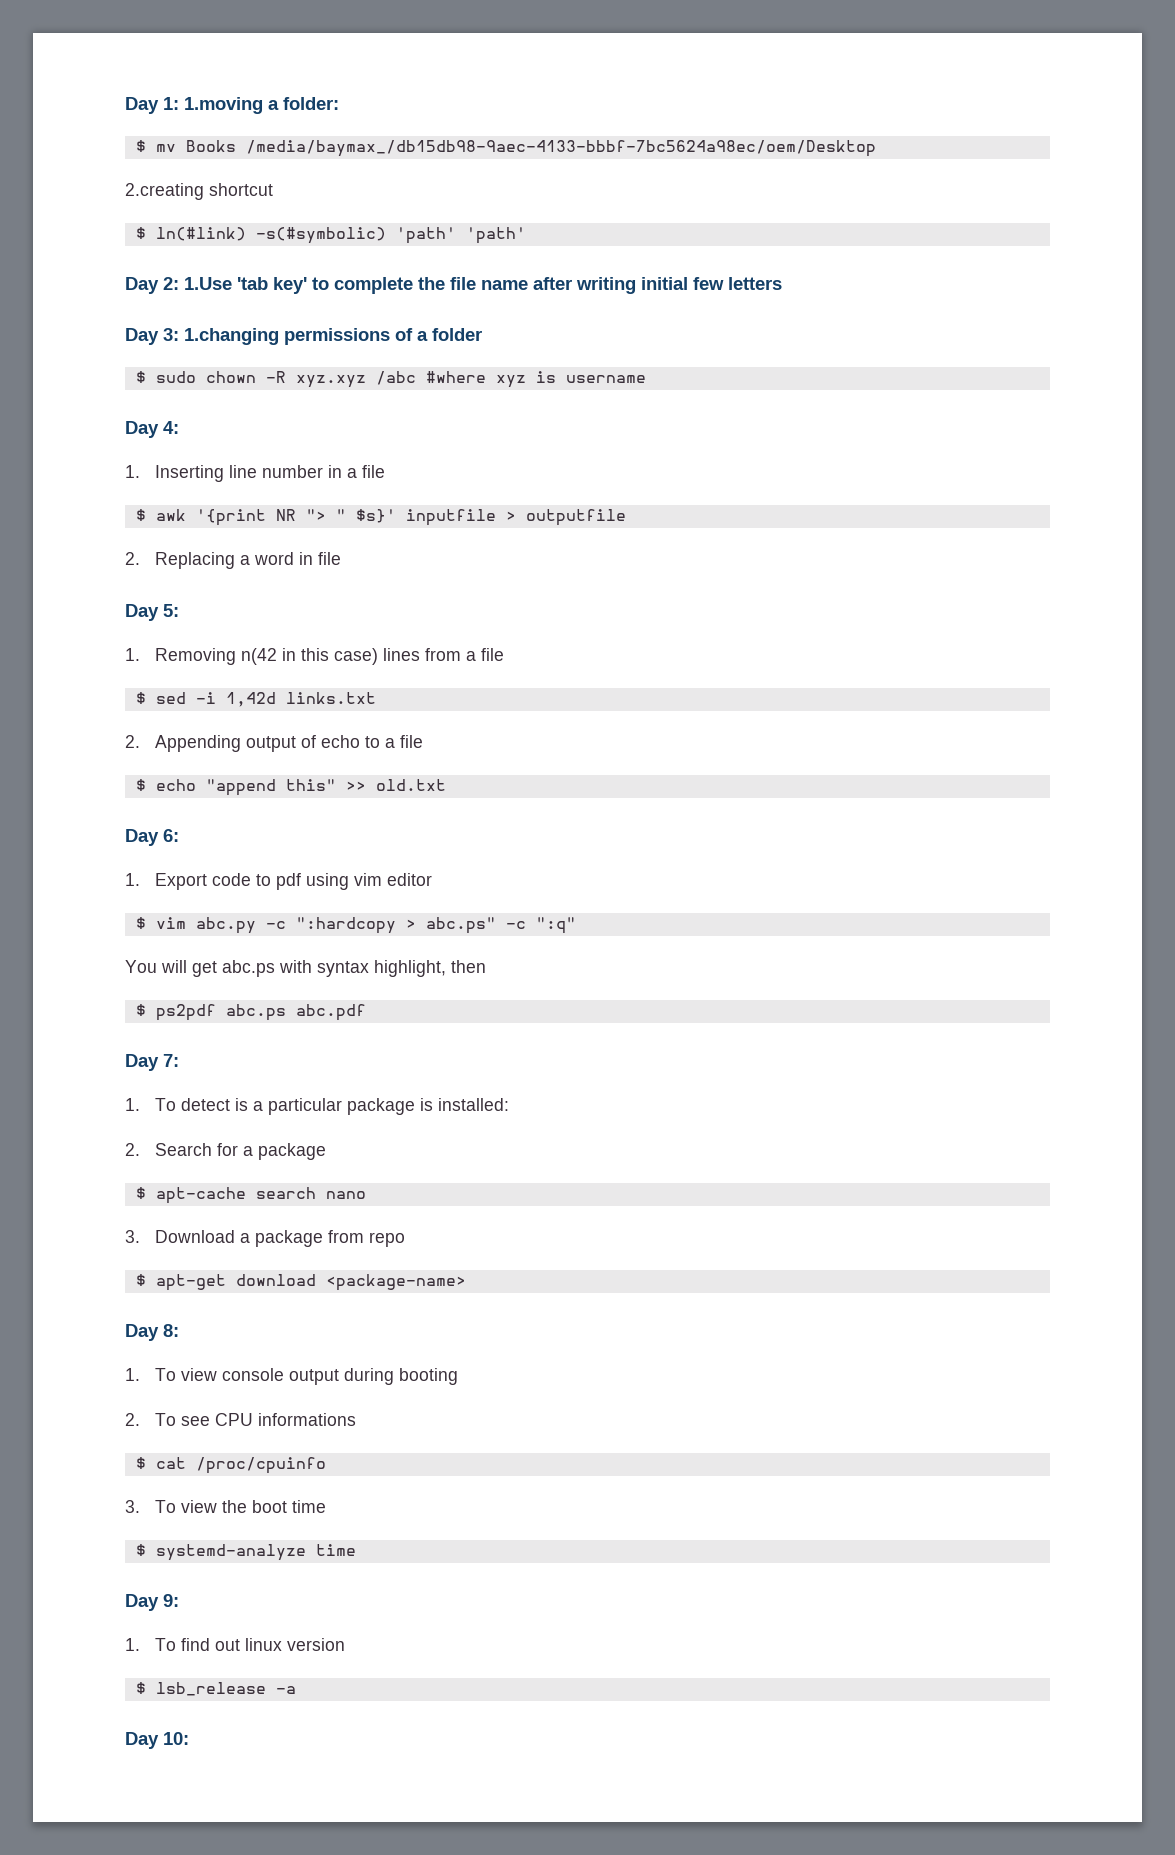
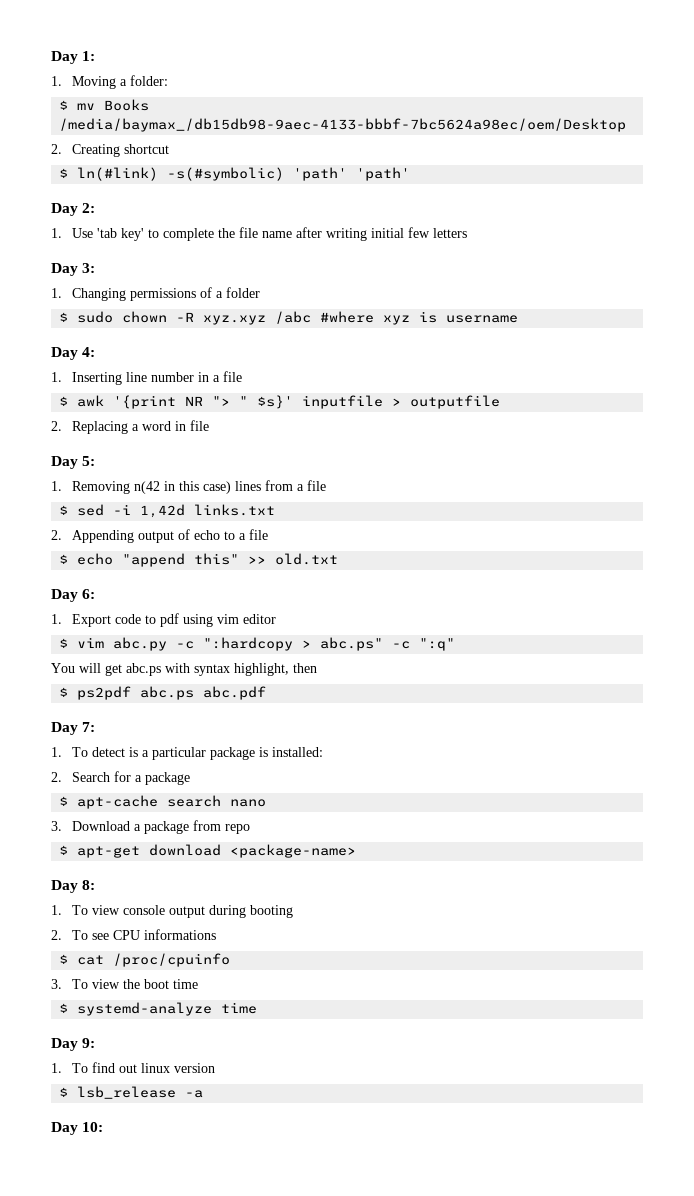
- Day 1: 1.moving a folder:
+ Day 1:
+ 1. Moving a folder:
- 2.creating shortcut
+ 2. Creating shortcut
- Day 2: 1.Use 'tab key' to complete the file name after writing initial few letters
+ Day 2:
+ 1. Use 'tab key' to complete the file name after writing initial few letters
- Day 3: 1.changing permissions of a folder
+ Day 3:
+ 1. Changing permissions of a folder

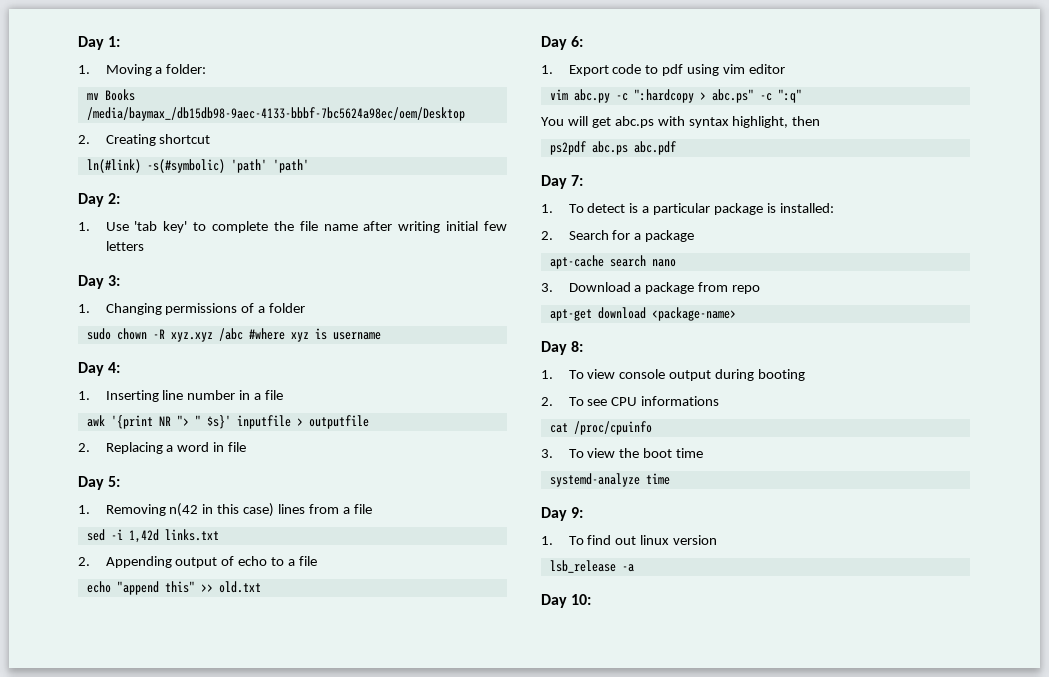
- $ mv Books /media/baymax_/db15db98-9aec-4133-bbbf-7bc5624a98ec/oem/Desktop
+ mv Books /media/baymax_/db15db98-9aec-4133-bbbf-7bc5624a98ec/oem/Desktop
- $ ln(#link) -s(#symbolic) 'path' 'path'
+ ln(#link) -s(#symbolic) 'path' 'path'
- $ sudo chown -R xyz.xyz /abc #where xyz is username
+ sudo chown -R xyz.xyz /abc #where xyz is username
- $ awk '{print NR "> " $s}' inputfile > outputfile
+ awk '{print NR "> " $s}' inputfile > outputfile
- $ sed -i 1,42d links.txt
+ sed -i 1,42d links.txt
- $ echo "append this" >> old.txt
+ echo "append this" >> old.txt
- $ vim abc.py -c ":hardcopy > abc.ps" -c ":q"
+ vim abc.py -c ":hardcopy > abc.ps" -c ":q"
- $ ps2pdf abc.ps abc.pdf
+ ps2pdf abc.ps abc.pdf
- $ apt-cache search nano
+ apt-cache search nano
- $ apt-get download <package-name>
+ apt-get download <package-name>
- $ cat /proc/cpuinfo
+ cat /proc/cpuinfo
- $ systemd-analyze time
+ systemd-analyze time
- $ lsb_release -a
+ lsb_release -a

